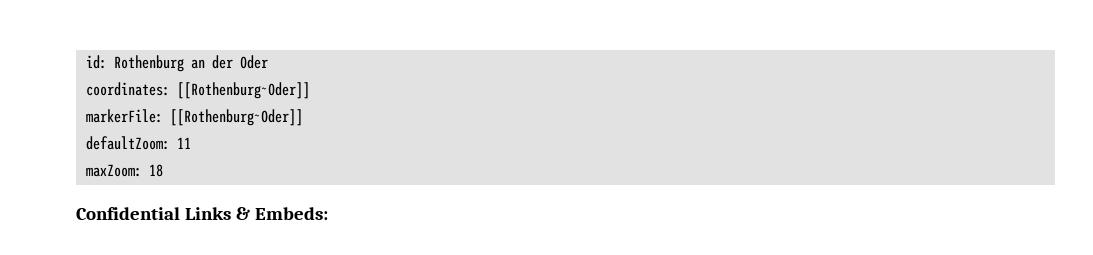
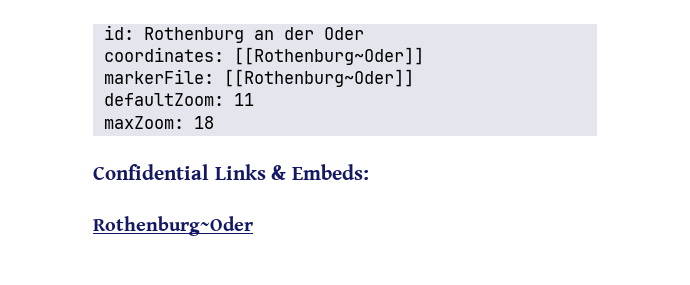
+ Rothenburg~Oder

